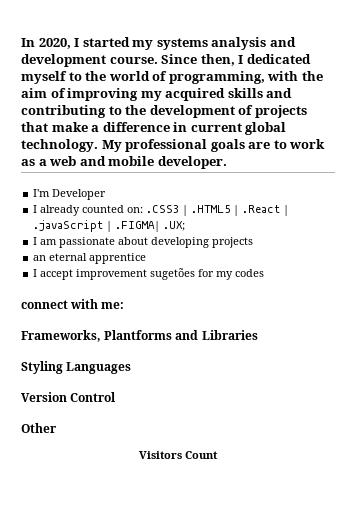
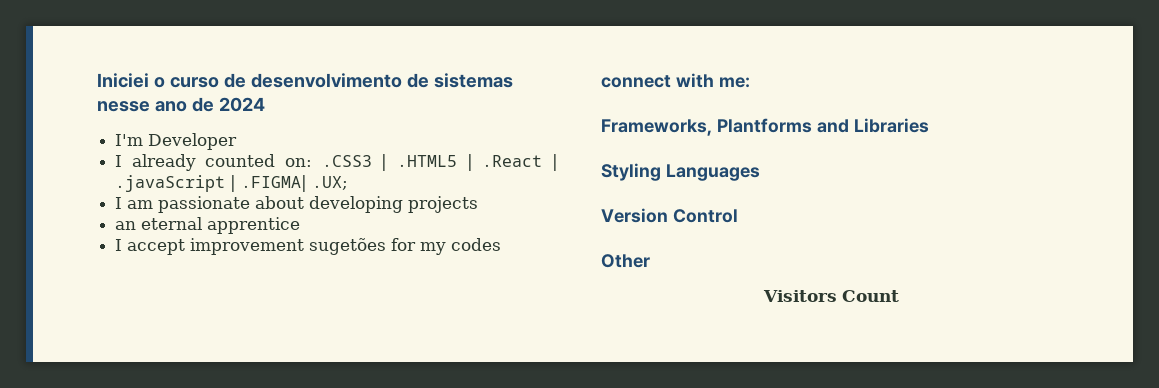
- In 2020, I started my systems analysis and development course. Since then, I dedicated myself to the world of programming, with the aim of improving my acquired skills and contributing to the development of projects that make a difference in current global technology. My professional goals are to work as a web and mobile developer.
+ Iniciei o curso de desenvolvimento de sistemas nesse ano de 2024

